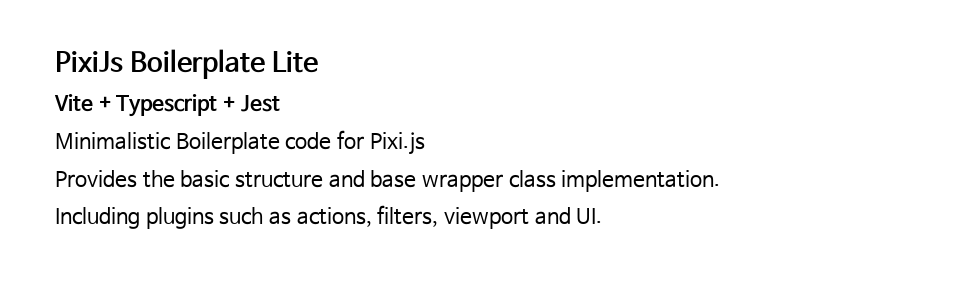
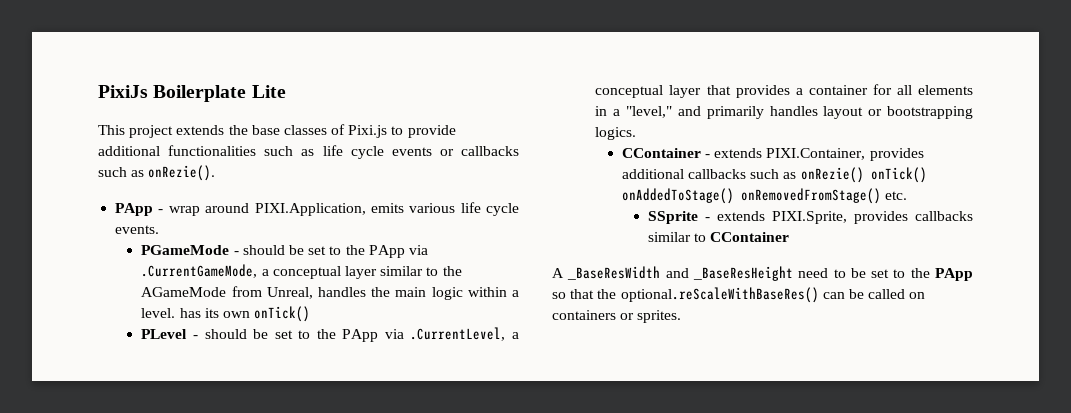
- Vite + Typescript + Jest
- Minimalistic Boilerplate code for Pixi.js
- Provides the basic structure and base wrapper class implementation.
- Including plugins such as actions, filters, viewport and UI.
+ This project extends the base classes of Pixi.js to provide additional functionalities such as life cycle events or callbacks such as onRezie().
+ PApp - wrap around PIXI.Application, emits various life cycle events.
+ PGameMode - should be set to the PApp via .CurrentGameMode, a conceptual layer similar to the AGameMode from Unreal, handles the main logic within a level. has its own onTick()
+ PLevel - should be set to the PApp via .CurrentLevel, a conceptual layer that provides a container for all elements in a "level," and primarily handles layout or bootstrapping logics.
+ CContainer - extends PIXI.Container, provides additional callbacks such as onRezie() onTick() onAddedToStage() onRemovedFromStage() etc.
+ SSprite - extends PIXI.Sprite, provides callbacks similar to CContainer
+ A _BaseResWidth and _BaseResHeight need to be set to the PApp so that the optional.reScaleWithBaseRes() can be called on containers or sprites.

